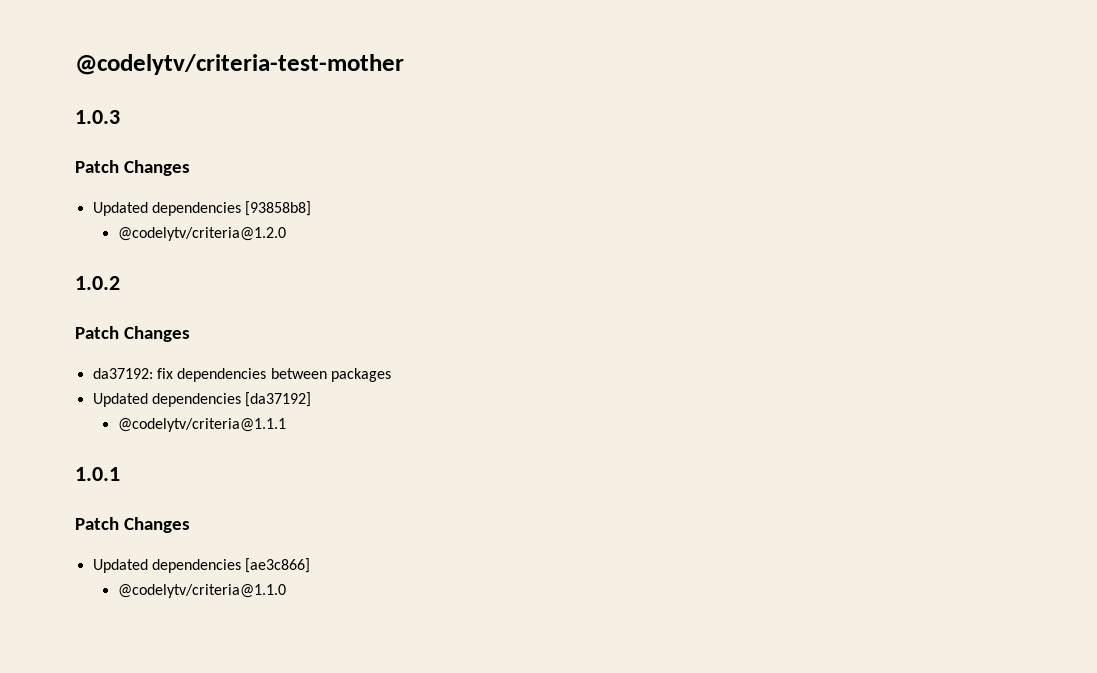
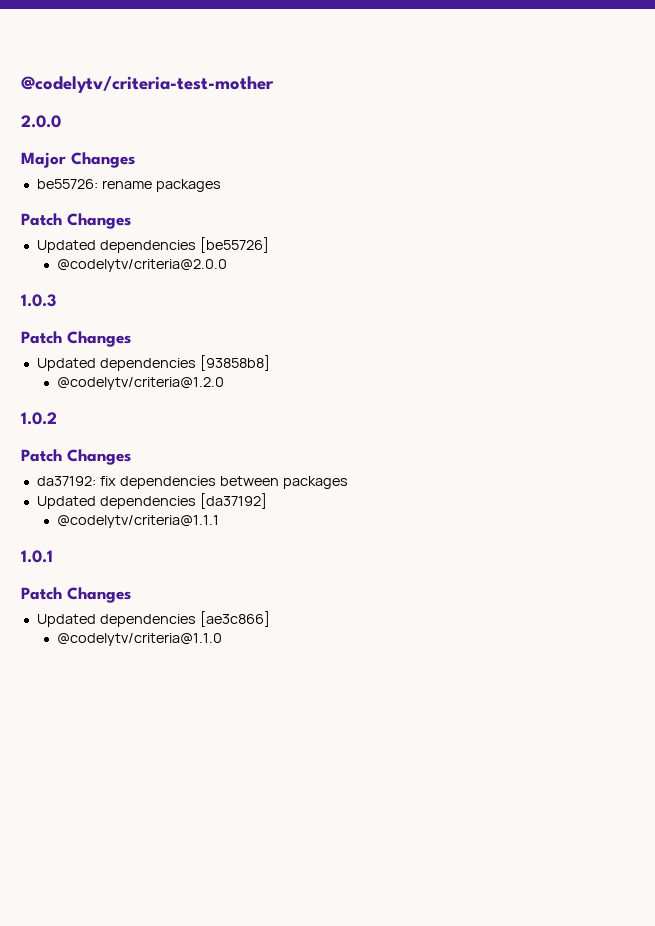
+ 2.0.0
+ Major Changes
+ be55726: rename packages
+ Patch Changes
+ Updated dependencies [be55726]
+ @codelytv/criteria@2.0.0

